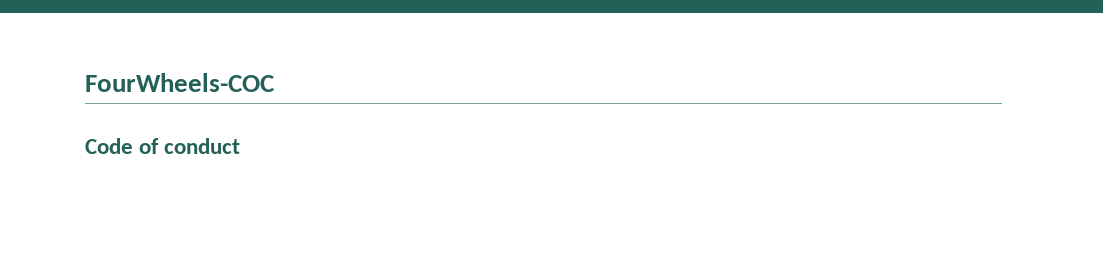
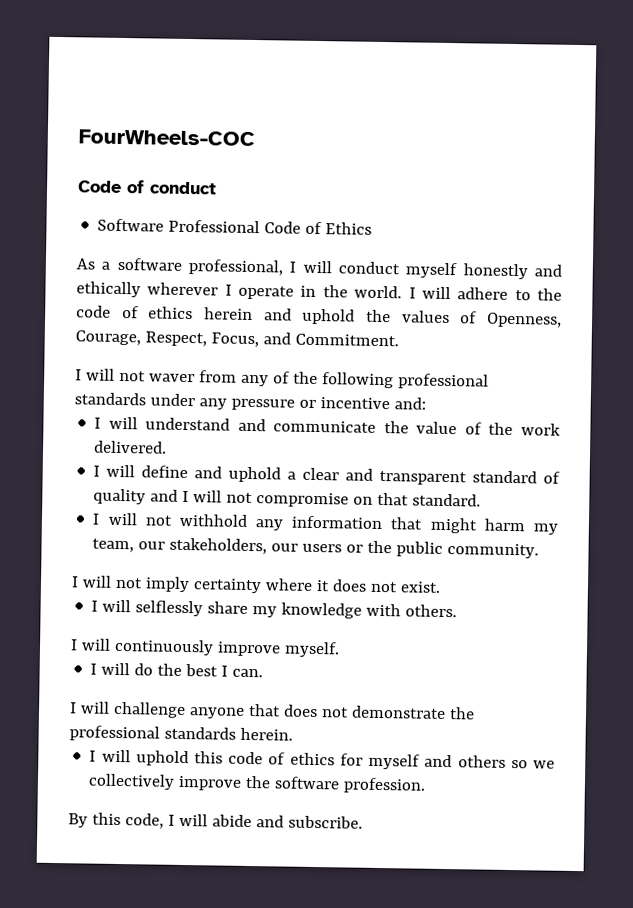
+ Software Professional Code of Ethics
+ As a software professional, I will conduct myself honestly and ethically wherever I operate in the world. I will adhere to the code of ethics herein and uphold the values of Openness, Courage, Respect, Focus, and Commitment.
+ I will not waver from any of the following professional standards under any pressure or incentive and:
+ I will understand and communicate the value of the work delivered.
+ I will define and uphold a clear and transparent standard of quality and I will not compromise on that standard.
+ I will not withhold any information that might harm my team, our stakeholders, our users or the public community.
+ I will not imply certainty where it does not exist.
+ I will selflessly share my knowledge with others.
+ I will continuously improve myself.
+ I will do the best I can.
+ I will challenge anyone that does not demonstrate the professional standards herein.
+ I will uphold this code of ethics for myself and others so we collectively improve the software profession.
+ By this code, I will abide and subscribe.

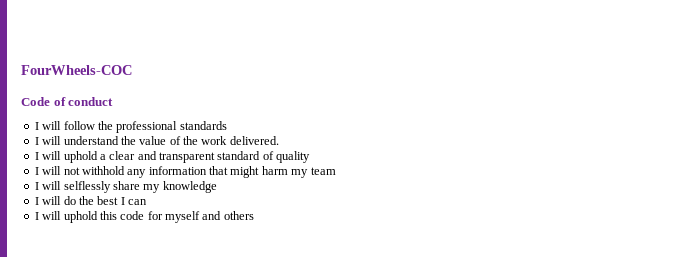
- Software Professional Code of Ethics
- As a software professional, I will conduct myself honestly and ethically wherever I operate in the world. I will adhere to the code of ethics herein and uphold the values of Openness, Courage, Respect, Focus, and Commitment.
- I will not waver from any of the following professional standards under any pressure or incentive and:
+ I will follow the professional standards
- I will understand and communicate the value of the work delivered.
+ I will understand the value of the work delivered.
- I will define and uphold a clear and transparent standard of quality and I will not compromise on that standard.
+ I will uphold a clear and transparent standard of quality
- I will not withhold any information that might harm my team, our stakeholders, our users or the public community.
- I will not imply certainty where it does not exist.
+ I will not withhold any information that might harm my team
- I will selflessly share my knowledge with others.
- I will continuously improve myself.
+ I will selflessly share my knowledge
- I will do the best I can.
- I will challenge anyone that does not demonstrate the professional standards herein.
+ I will do the best I can
- I will uphold this code of ethics for myself and others so we collectively improve the software profession.
- By this code, I will abide and subscribe.
+ I will uphold this code for myself and others

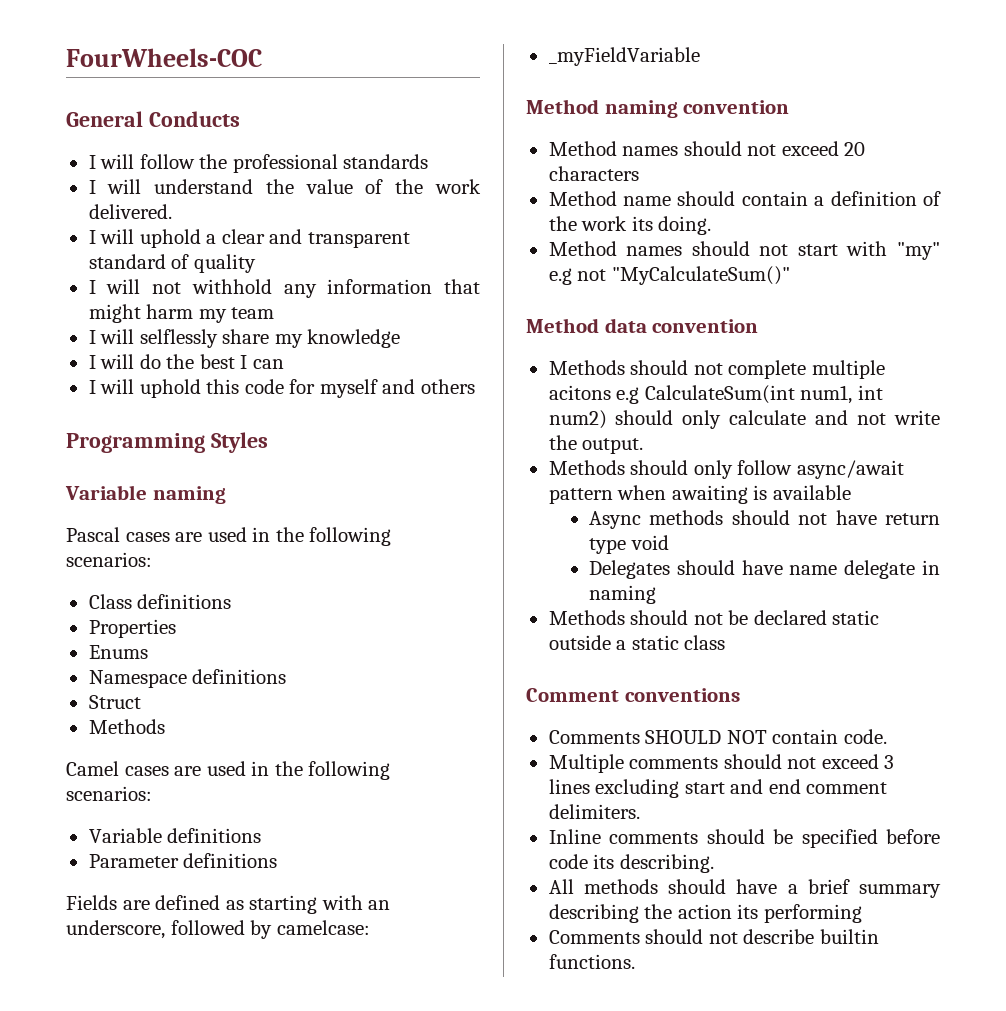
- Code of conduct
+ General Conducts
+ Programming Styles
+ Variable naming
+ Pascal cases are used in the following scenarios:
+ Class definitions
+ Properties
+ Enums
+ Namespace definitions
+ Struct
+ Methods
+ Camel cases are used in the following scenarios:
+ Variable definitions
+ Parameter definitions
+ Fields are defined as starting with an underscore, followed by camelcase:
+ _myFieldVariable
+ Method naming convention
+ Method names should not exceed 20 characters
+ Method name should contain a definition of the work its doing.
+ Method names should not start with "my" e.g not "MyCalculateSum()"
+ Method data convention
+ Methods should not complete multiple acitons e.g CalculateSum(int num1, int num2) should only calculate and not write the output.
+ Methods should only follow async/await pattern when awaiting is available
+ Async methods should not have return type void
+ Delegates should have name delegate in naming
+ Methods should not be declared static outside a static class
+ Comment conventions
+ Comments SHOULD NOT contain code.
+ Multiple comments should not exceed 3 lines excluding start and end comment delimiters.
+ Inline comments should be specified before code its describing.
+ All methods should have a brief summary describing the action its performing
+ Comments should not describe builtin functions.

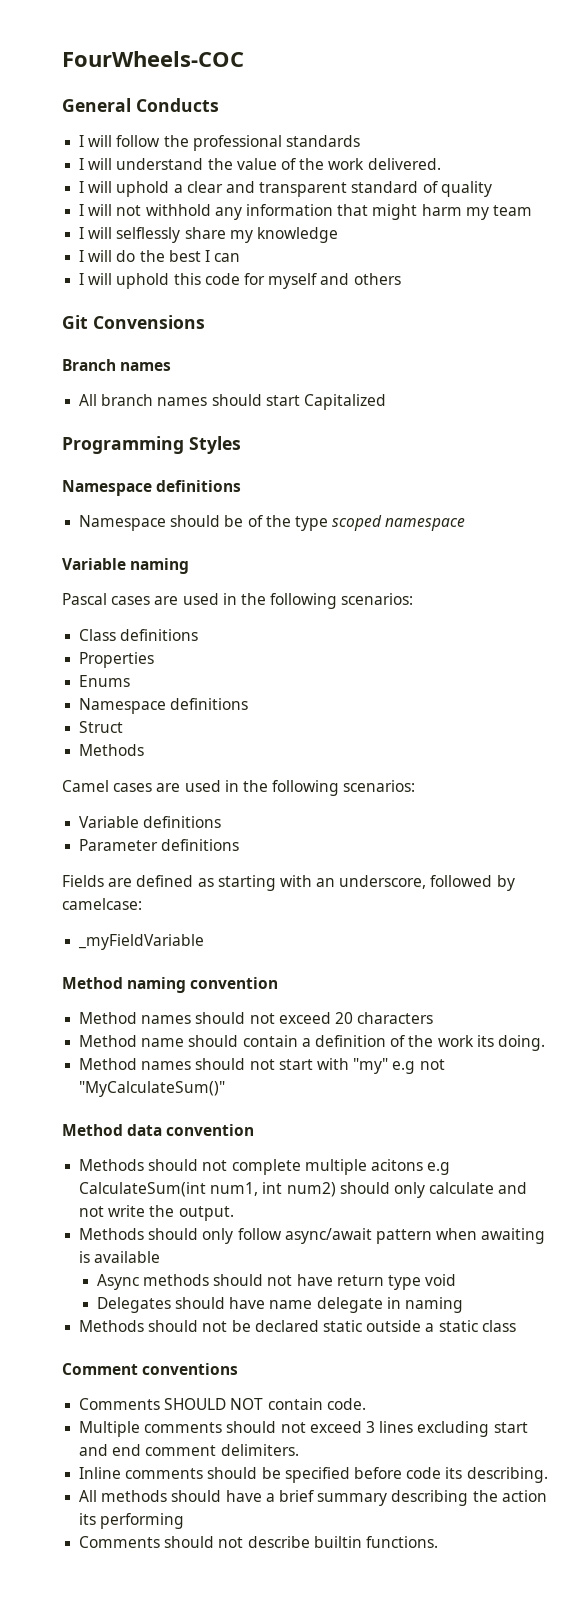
+ Git Convensions
+ Branch names
+ All branch names should start Capitalized
  Programming Styles
+ Namespace definitions
+ Namespace should be of the type scoped namespace

